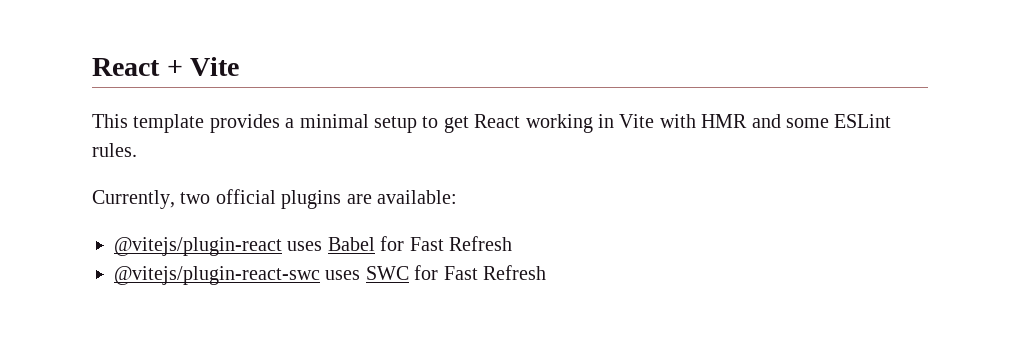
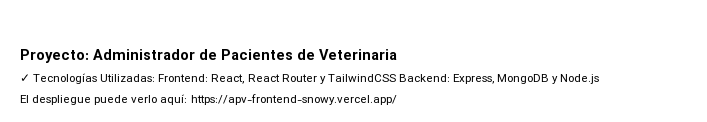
- React + Vite
- This template provides a minimal setup to get React working in Vite with HMR and some ESLint rules.
- Currently, two official plugins are available:
- @vitejs/plugin-react uses Babel for Fast Refresh
- @vitejs/plugin-react-swc uses SWC for Fast Refresh
+ Proyecto: Administrador de Pacientes de Veterinaria
+ ✓ Tecnologías Utilizadas: Frontend: React, React Router y TailwindCSS Backend: Express, MongoDB y Node.js
+ El despliegue puede verlo aquí: https://apv-frontend-snowy.vercel.app/

